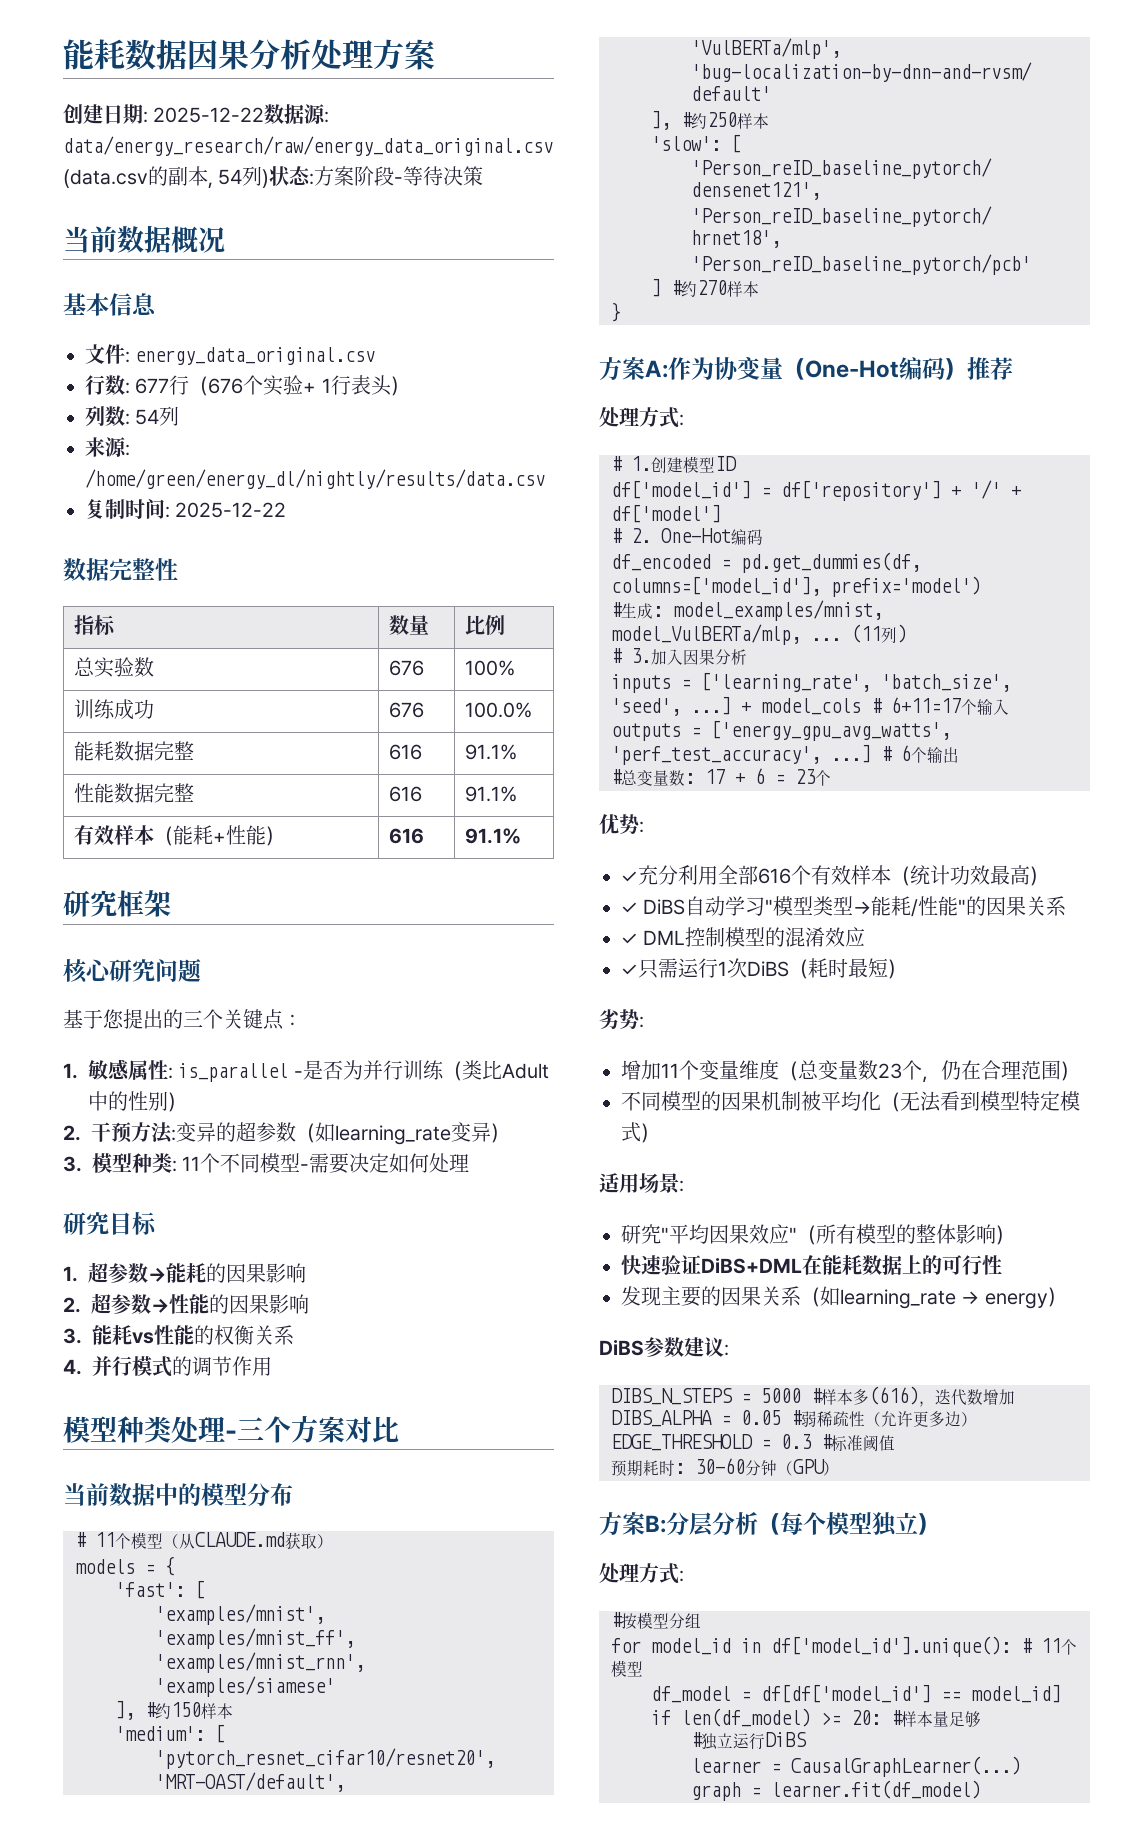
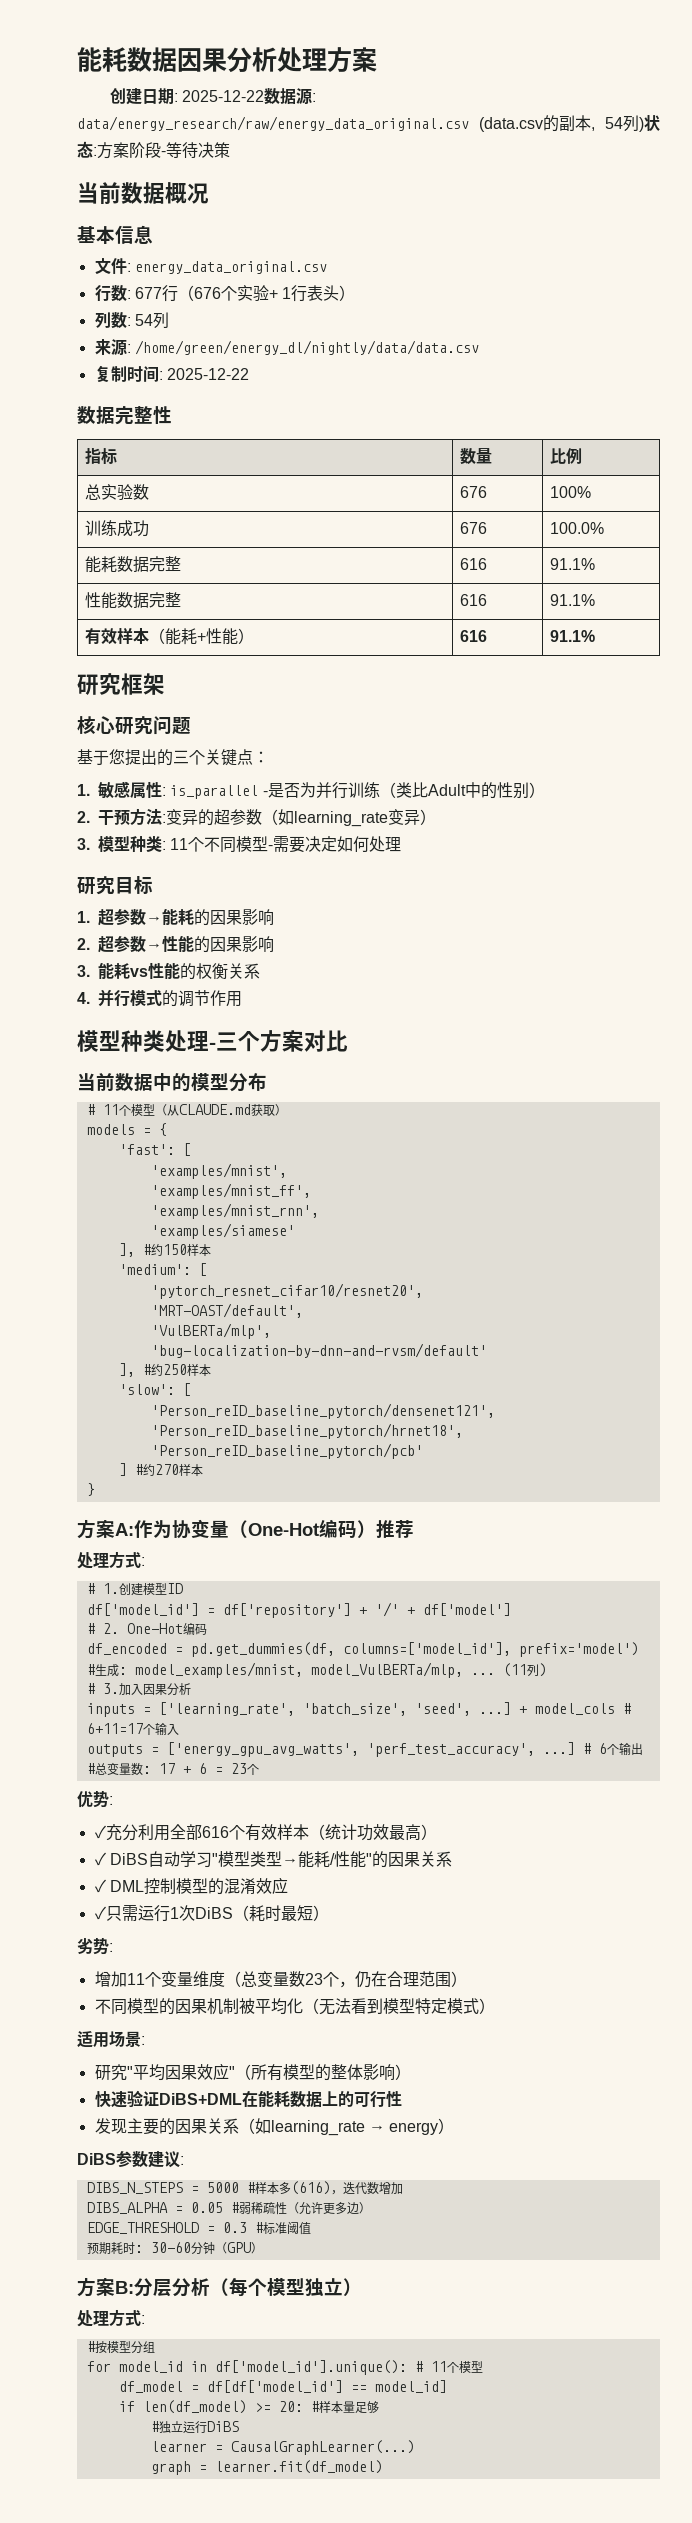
- 来源: /home/green/energy_dl/nightly/results/data.csv
+ 来源: /home/green/energy_dl/nightly/data/data.csv

